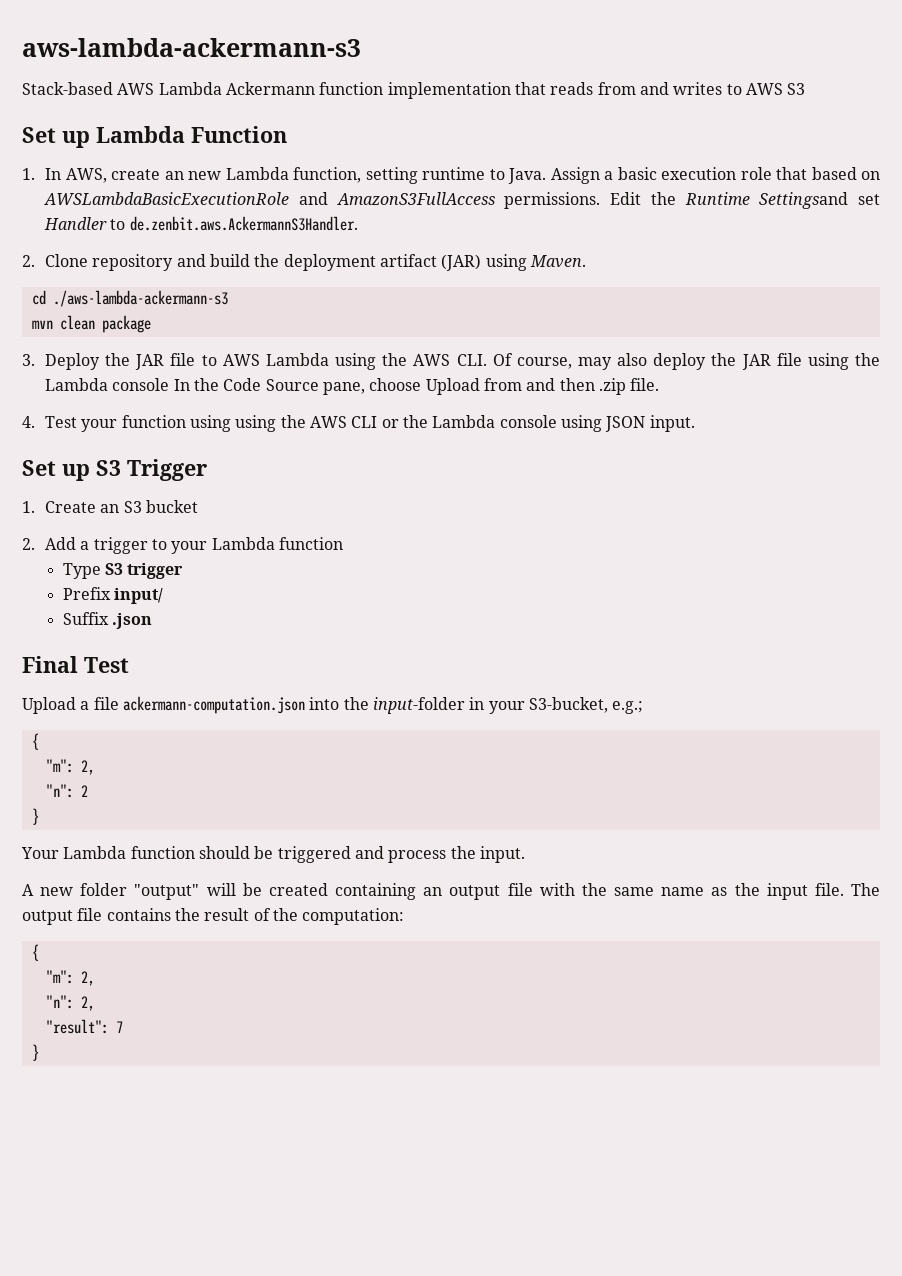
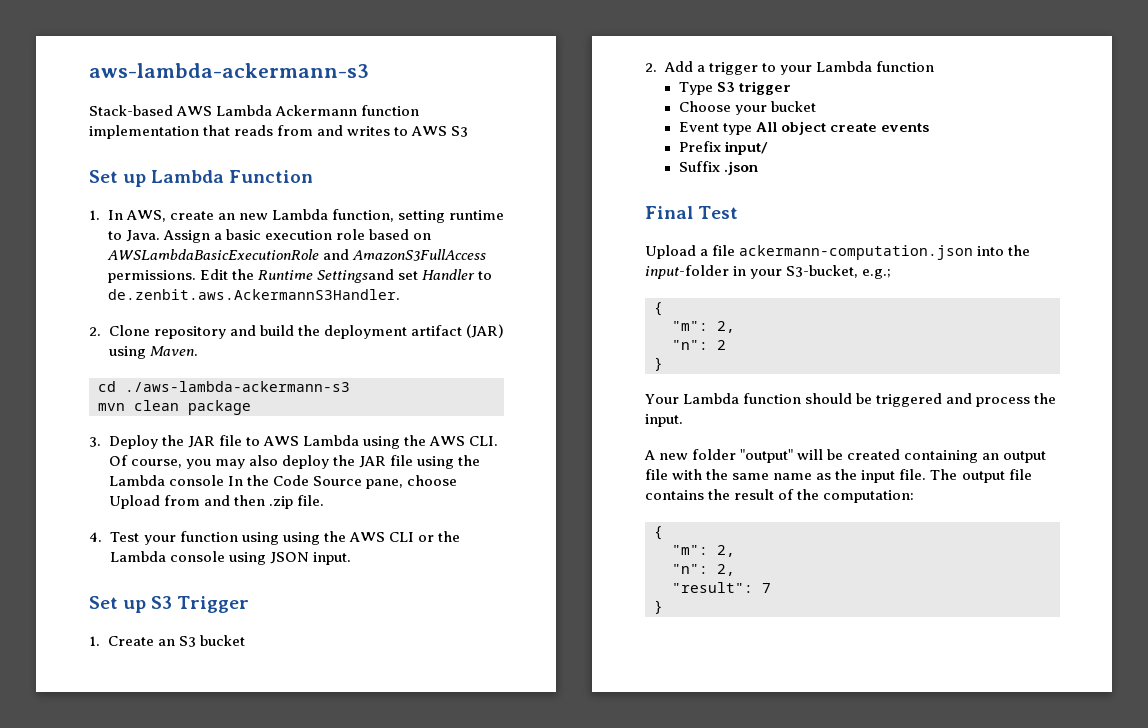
- Assign a basic execution role that based on AWSLambdaBasicExecutionRole and AmazonS3FullAccess permissions.
+ Assign a basic execution role based on AWSLambdaBasicExecutionRole and AmazonS3FullAccess permissions.
- 3. Deploy the JAR file to AWS Lambda using the AWS CLI. Of course, may also deploy the JAR file using the Lambda console In the Code Source pane, choose Upload from and then .zip file.
+ 3. Deploy the JAR file to AWS Lambda using the AWS CLI. Of course, you may also deploy the JAR file using the Lambda console In the Code Source pane, choose Upload from and then .zip file.
+ Choose your bucket
+ Event type All object create events

